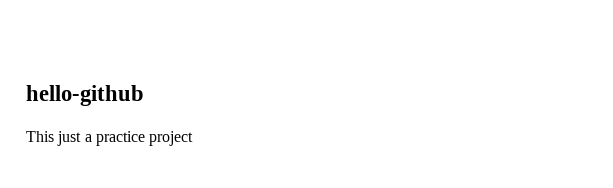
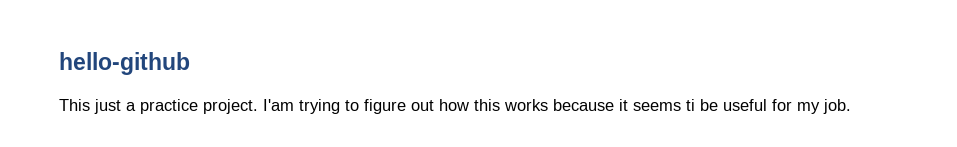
- This just a practice project
+ This just a practice project. I'am trying to figure out how this works because it seems ti be useful for my job.

